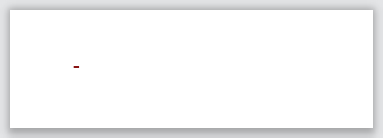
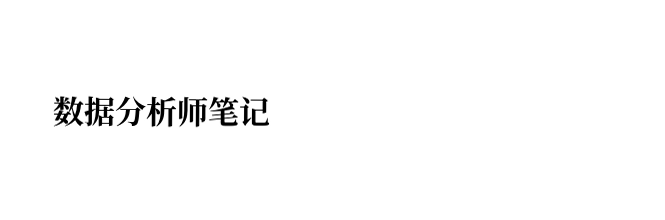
- -
+ 数据分析师笔记

